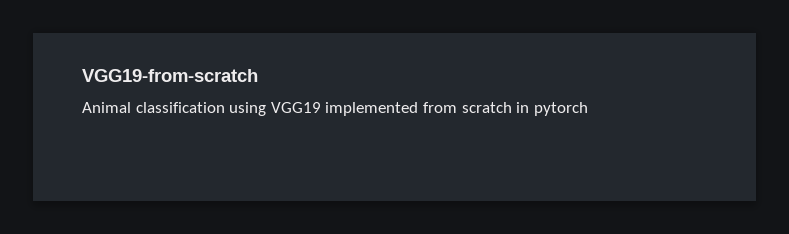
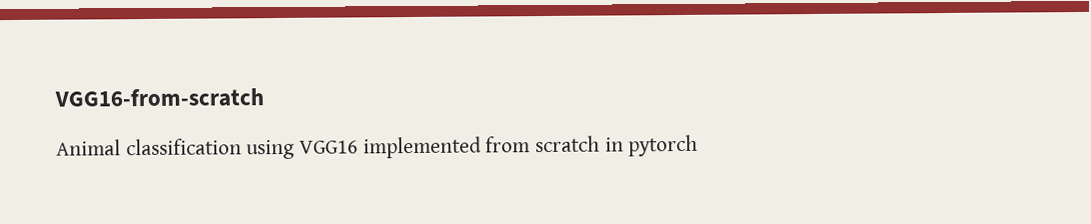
- VGG19-from-scratch
+ VGG16-from-scratch
- Animal classification using VGG19 implemented from scratch in pytorch
+ Animal classification using VGG16 implemented from scratch in pytorch

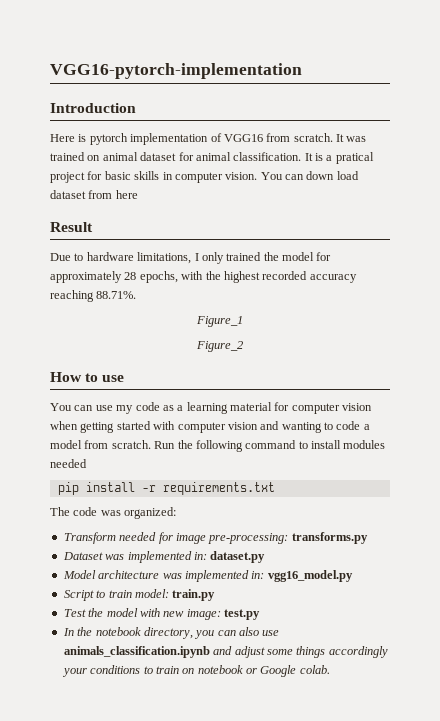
- VGG16-from-scratch
- Animal classification using VGG16 implemented from scratch in pytorch
+ VGG16-pytorch-implementation
+ Introduction
+ Here is pytorch implementation of VGG16 from scratch. It was trained on animal dataset for animal classification. It is a pratical project for basic skills in computer vision. You can down load dataset from here
+ Result
+ Due to hardware limitations, I only trained the model for approximately 28 epochs, with the highest recorded accuracy reaching 88.71%.
+ Figure_1
+ Figure_2
+ How to use
+ You can use my code as a learning material for computer vision when getting started with computer vision and wanting to code a model from scratch. Run the following command to install modules needed
+ pip install -r requirements.txt
+ The code was organized:
+ Transform needed for image pre-processing: transforms.py
+ Dataset was implemented in: dataset.py
+ Model architecture was implemented in: vgg16_model.py
+ Script to train model: train.py
+ Test the model with new image: test.py
+ In the notebook directory, you can also use animals_classification.ipynb and adjust some things accordingly your conditions to train on notebook or Google colab.

